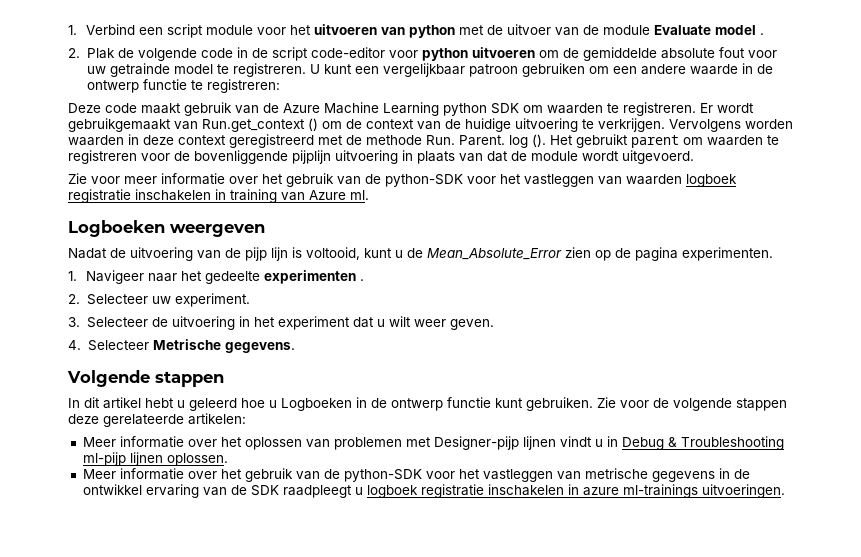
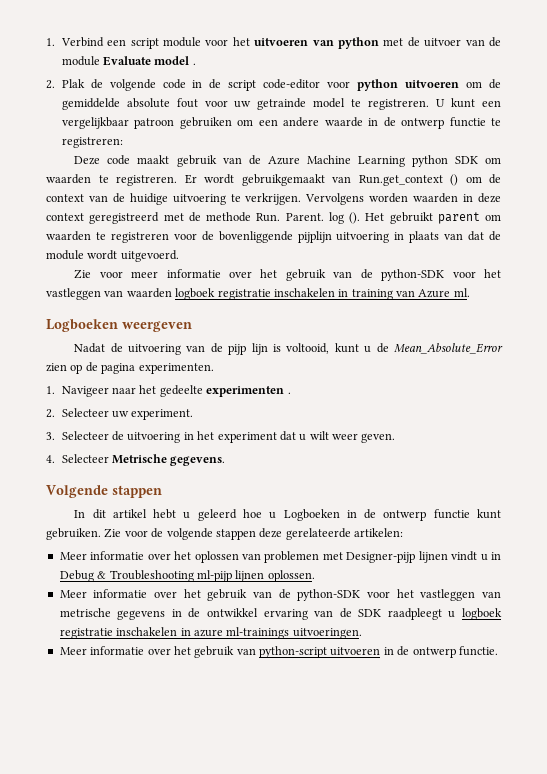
+ Meer informatie over het gebruik van python-script uitvoeren in de ontwerp functie.

